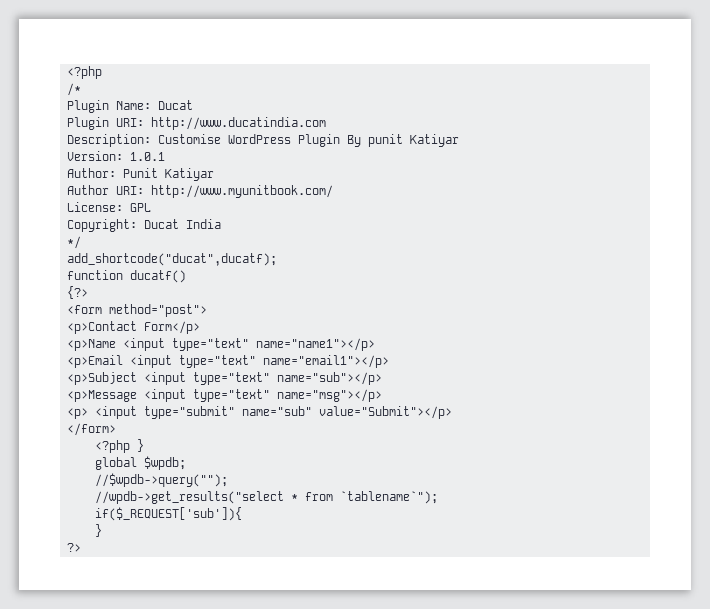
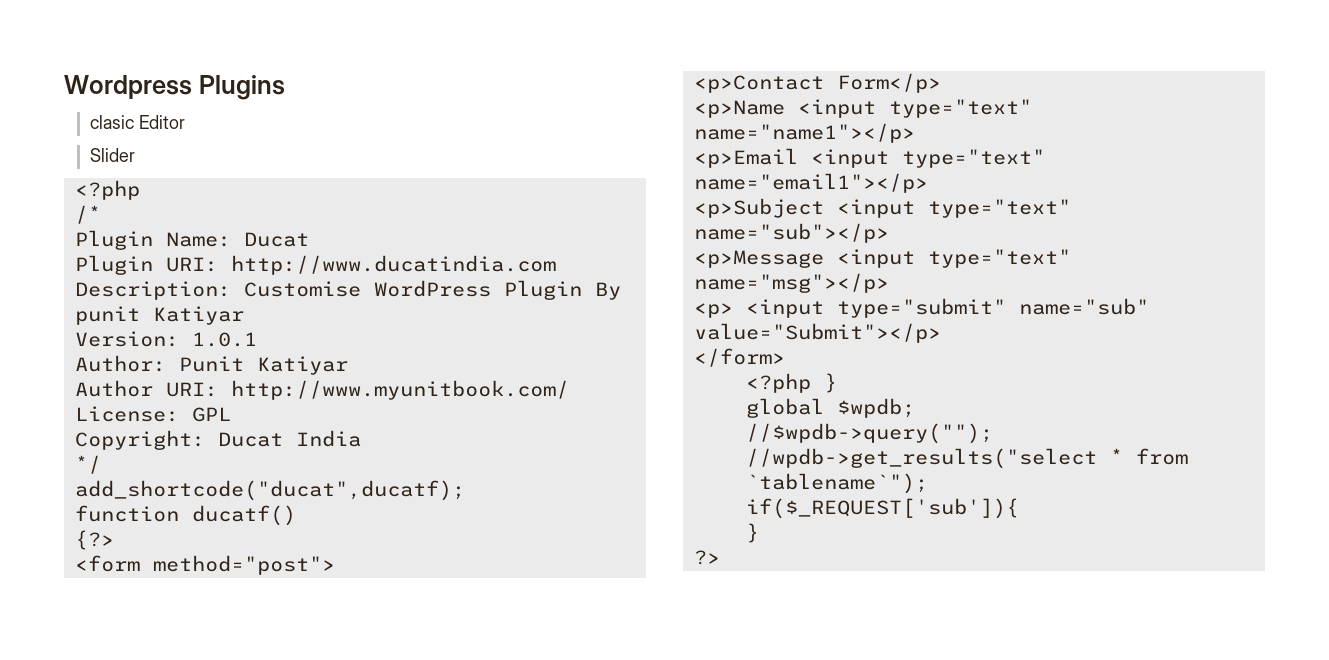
+ Wordpress Plugins
+ clasic Editor
+ Slider

